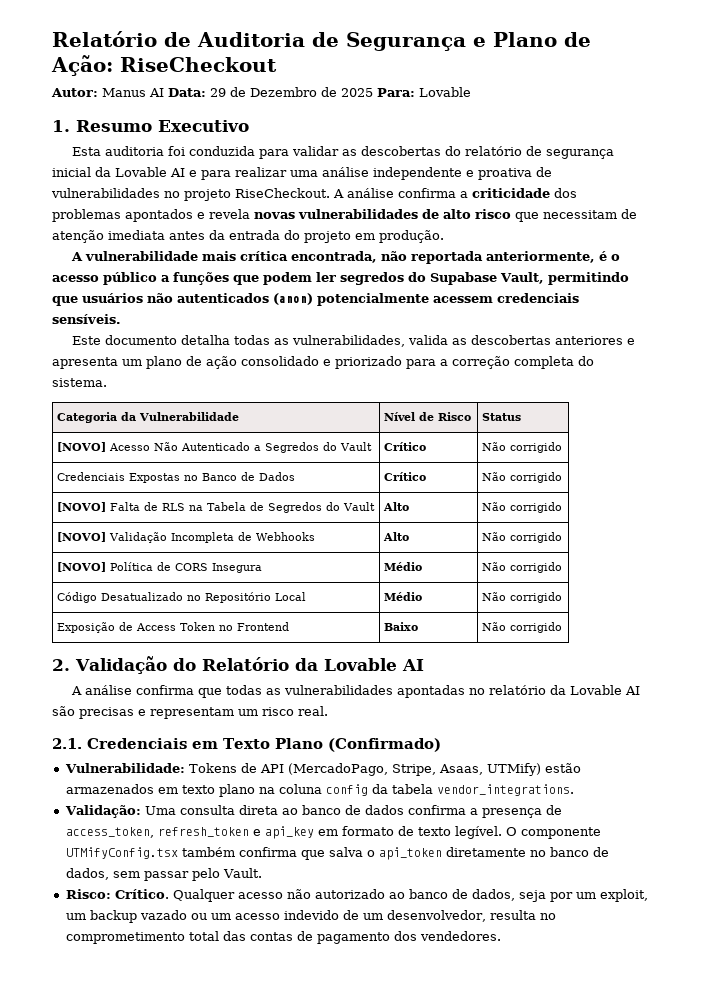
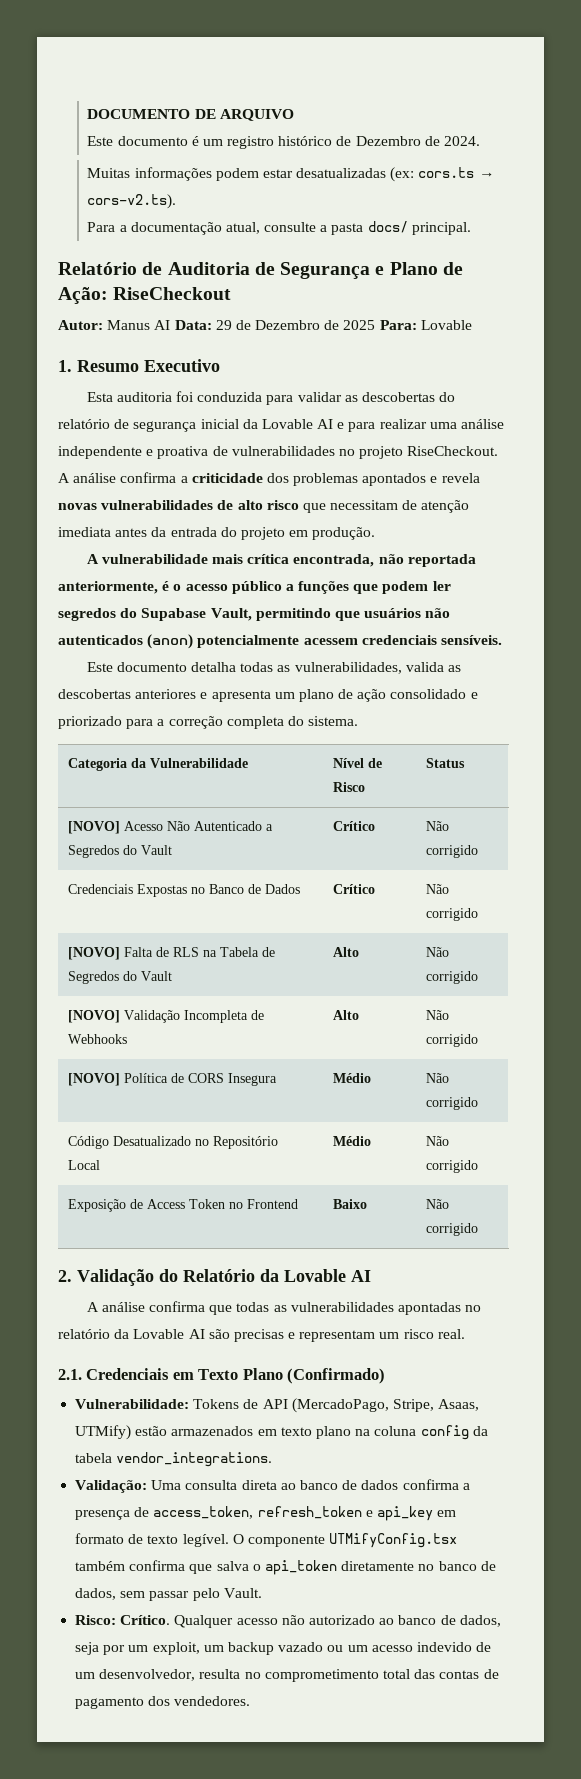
+ DOCUMENTO DE ARQUIVO
+ Este documento é um registro histórico de Dezembro de 2024.
+ Muitas informações podem estar desatualizadas (ex: cors.ts → cors-v2.ts).
+ Para a documentação atual, consulte a pasta docs/ principal.

